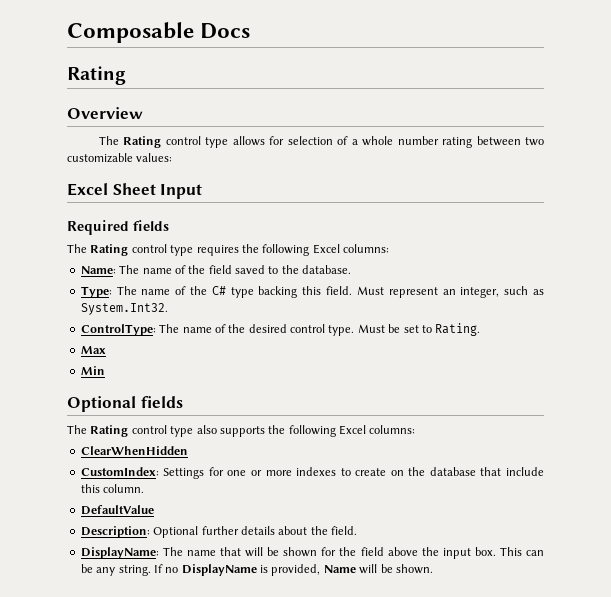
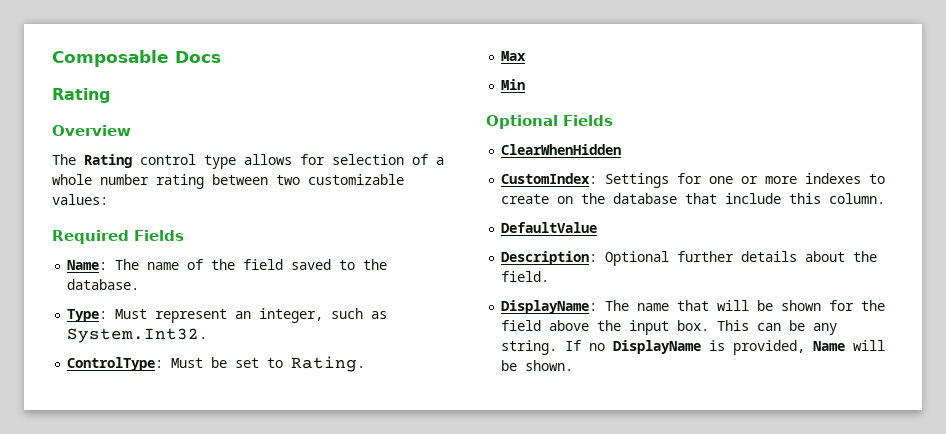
- Excel Sheet Input
- Required fields
- The Rating control type requires the following Excel columns:
+ Required Fields
- Type: The name of the C# type backing this field. Must represent an integer, such as System.Int32.
+ Type: Must represent an integer, such as System.Int32.
- ControlType: The name of the desired control type. Must be set to Rating.
+ ControlType: Must be set to Rating.
- Optional fields
- The Rating control type also supports the following Excel columns:
+ Optional Fields

